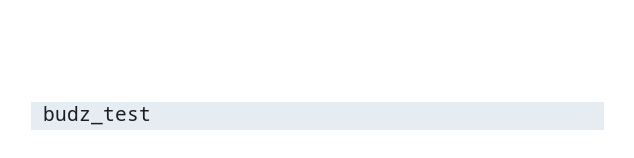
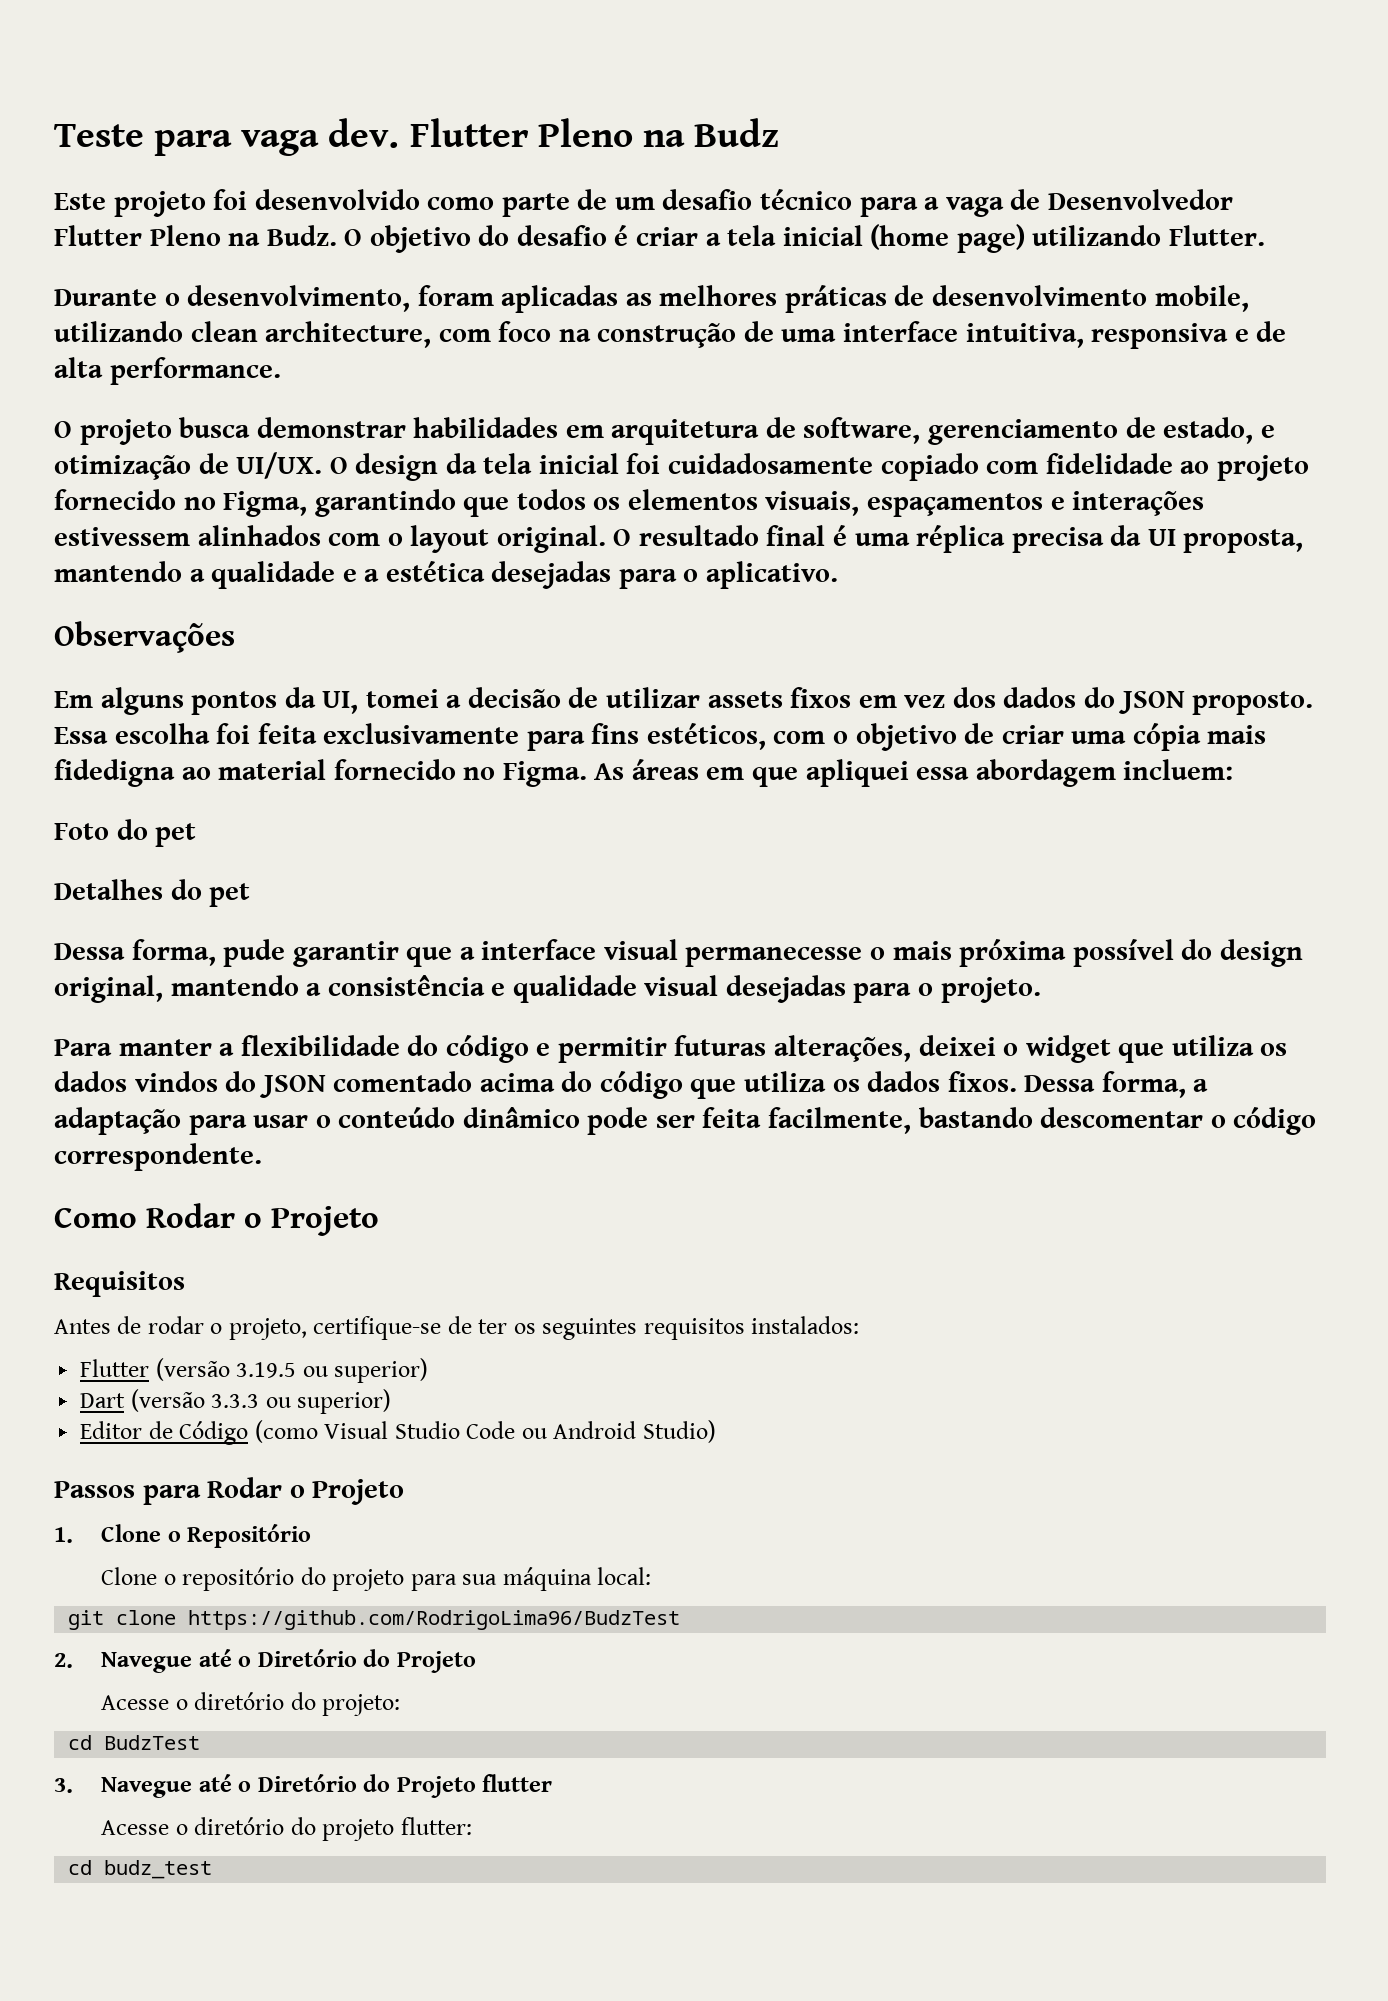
- budz_test
+ Teste para vaga dev. Flutter Pleno na Budz
+ Este projeto foi desenvolvido como parte de um desafio técnico para a vaga de Desenvolvedor Flutter Pleno na Budz. O objetivo do desafio é criar a tela inicial (home page) utilizando Flutter.
+ Durante o desenvolvimento, foram aplicadas as melhores práticas de desenvolvimento mobile, utilizando clean architecture, com foco na construção de uma interface intuitiva, responsiva e de alta performance.
+ O projeto busca demonstrar habilidades em arquitetura de software, gerenciamento de estado, e otimização de UI/UX. O design da tela inicial foi cuidadosamente copiado com fidelidade ao projeto fornecido no Figma, garantindo que todos os elementos visuais, espaçamentos e interações estivessem alinhados com o layout original. O resultado final é uma réplica precisa da UI proposta, mantendo a qualidade e a estética desejadas para o aplicativo.
+ Observações
+ Em alguns pontos da UI, tomei a decisão de utilizar assets fixos em vez dos dados do JSON proposto. Essa escolha foi feita exclusivamente para fins estéticos, com o objetivo de criar uma cópia mais fidedigna ao material fornecido no Figma. As áreas em que apliquei essa abordagem incluem:
+ Foto do pet
+ Detalhes do pet
+ Dessa forma, pude garantir que a interface visual permanecesse o mais próxima possível do design original, mantendo a consistência e qualidade visual desejadas para o projeto.
+ Para manter a flexibilidade do código e permitir futuras alterações, deixei o widget que utiliza os dados vindos do JSON comentado acima do código que utiliza os dados fixos. Dessa forma, a adaptação para usar o conteúdo dinâmico pode ser feita facilmente, bastando descomentar o código correspondente.
+ Como Rodar o Projeto
+ Requisitos
+ Antes de rodar o projeto, certifique-se de ter os seguintes requisitos instalados:
+ Flutter (versão 3.19.5 ou superior)
+ Dart (versão 3.3.3 ou superior)
+ Editor de Código (como Visual Studio Code ou Android Studio)
+ Passos para Rodar o Projeto
+ 1. Clone o Repositório
+ Clone o repositório do projeto para sua máquina local:
+ git clone https://github.com/RodrigoLima96/BudzTest
+ 2. Navegue até o Diretório do Projeto
+ Acesse o diretório do projeto:
+ cd BudzTest
+ 3. Navegue até o Diretório do Projeto flutter
+ Acesse o diretório do projeto flutter:
+ cd budz_test

